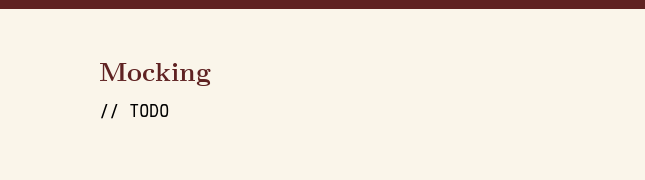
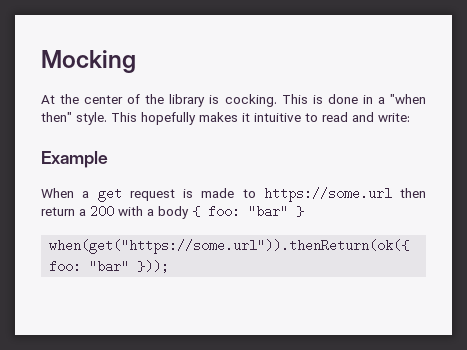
- // TODO
+ At the center of the library is cocking. This is done in a "when then" style. This hopefully makes it intuitive to read and write:
+ Example
+ When a get request is made to https://some.url then return a 200 with a body { foo: "bar" }
+ when(get("https://some.url")).thenReturn(ok({ foo: "bar" }));

